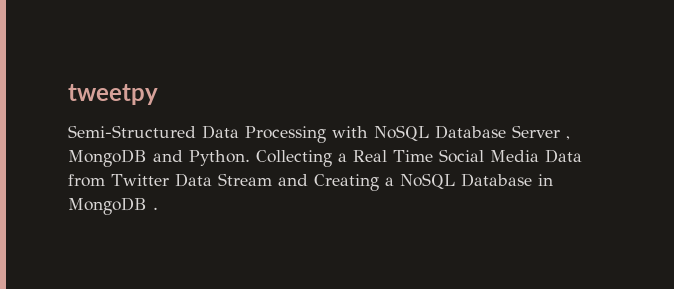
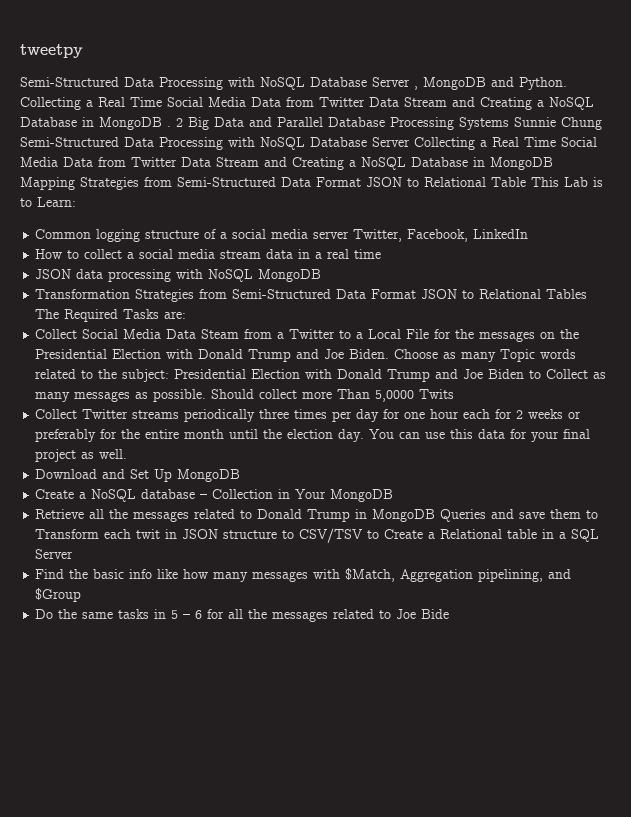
+ 2 Big Data and Parallel Database Processing Systems Sunnie Chung Semi-Structured Data Processing with NoSQL Database Server Collecting a Real Time Social Media Data from Twitter Data Stream and Creating a NoSQL Database in MongoDB Mapping Strategies from Semi-Structured Data Format JSON to Relational Table This Lab is to Learn:
+ Common logging structure of a social media server Twitter, Facebook, LinkedIn
+ How to collect a social media stream data in a real time
+ JSON data processing with NoSQL MongoDB
+ Transformation Strategies from Semi-Structured Data Format JSON to Relational Tables The Required Tasks are:
+ Collect Social Media Data Steam from a Twitter to a Local File for the messages on the Presidential Election with Donald Trump and Joe Biden. Choose as many Topic words related to the subject: Presidential Election with Donald Trump and Joe Biden to Collect as many messages as possible. Should collect more Than 5,0000 Twits
+ Collect Twitter streams periodically three times per day for one hour each for 2 weeks or preferably for the entire month until the election day. You can use this data for your final project as well.
+ Download and Set Up MongoDB
+ Create a NoSQL database – Collection in Your MongoDB
+ Retrieve all the messages related to Donald Trump in MongoDB Queries and save them to Transform each twit in JSON structure to CSV/TSV to Create a Relational table in a SQL Server
+ Find the basic info like how many messages with $Match, Aggregation pipelining, and $Group
+ Do the same tasks in 5 – 6 for all the messages related to Joe Bide

